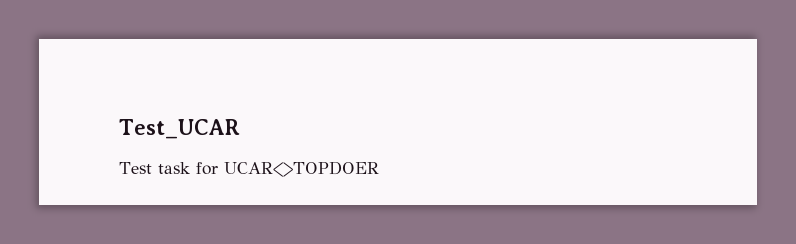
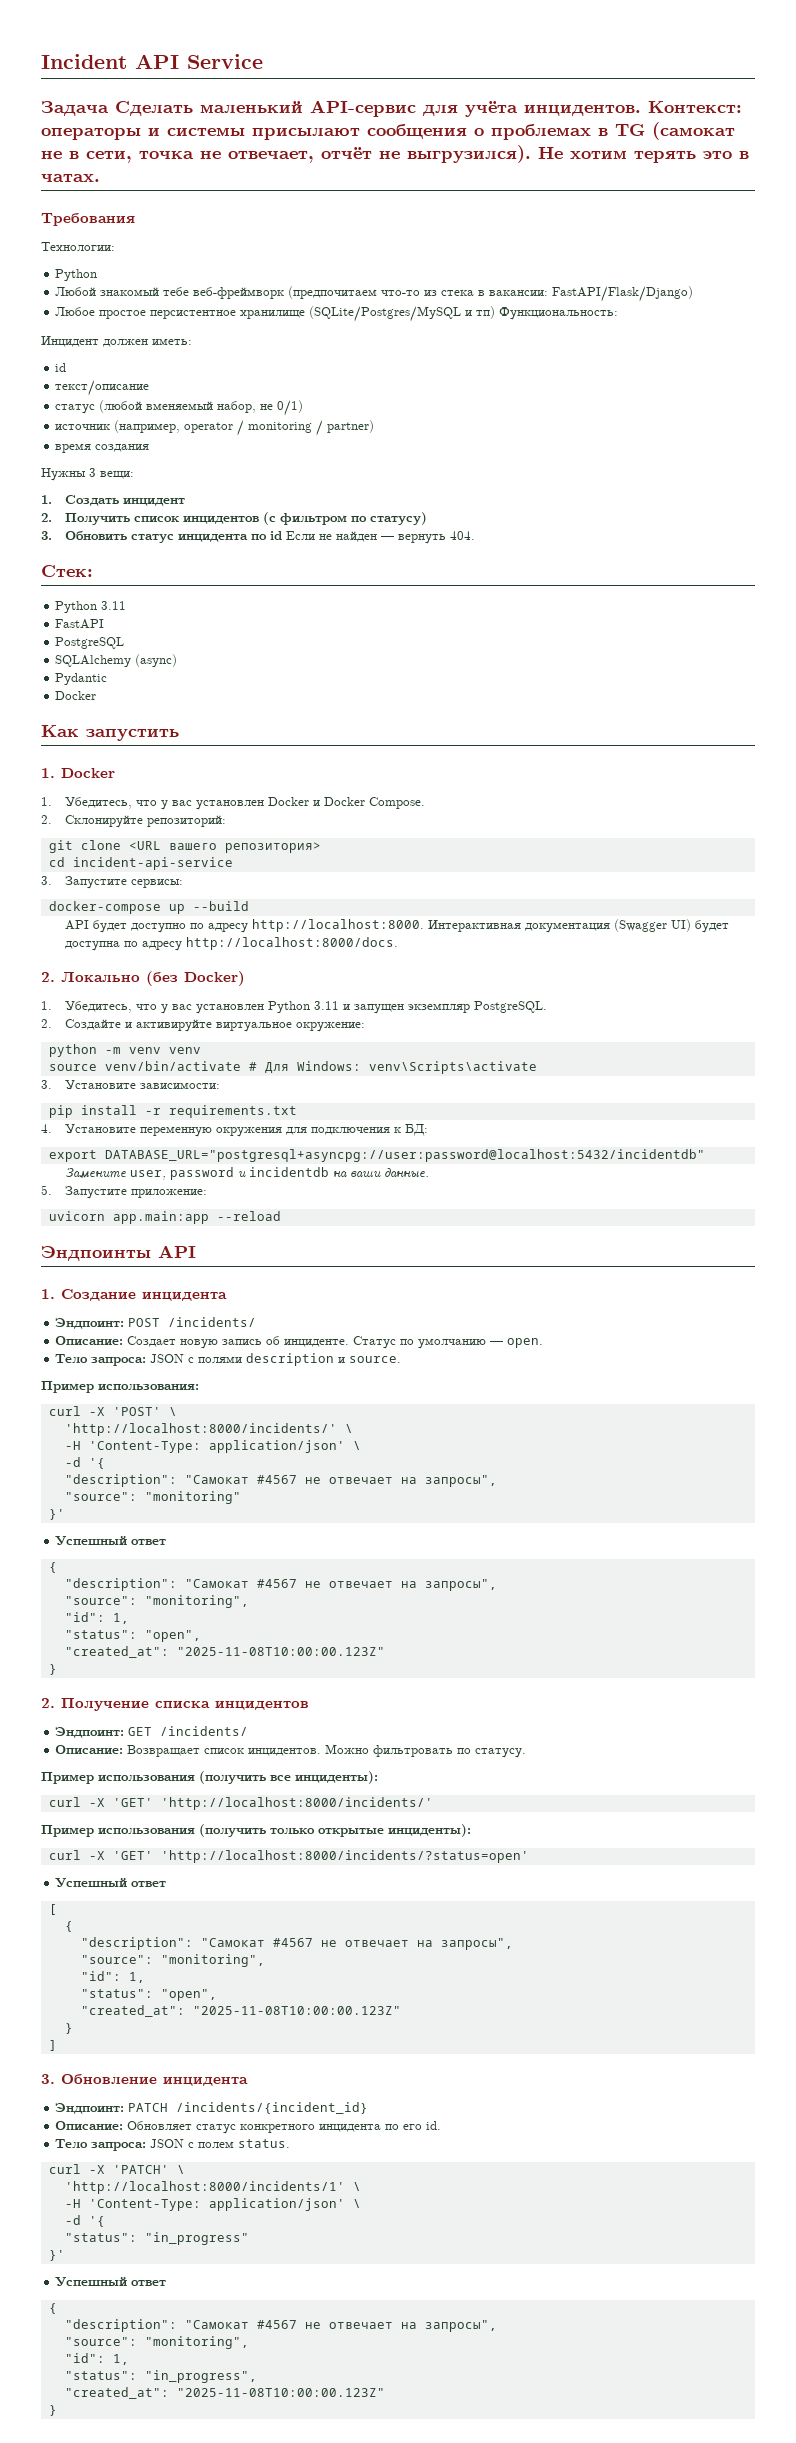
- Test_UCAR
- Test task for UCAR<>TOPDOER
+ Incident API Service
+ Задача Сделать маленький API-сервис для учёта инцидентов. Контекст: операторы и системы присылают сообщения о проблемах в TG (самокат не в сети, точка не отвечает, отчёт не выгрузился). Не хотим терять это в чатах.
+ Требования
+ Технологии:
+ Python
+ Любой знакомый тебе веб-фреймворк (предпочитаем что-то из стека в вакансии: FastAPI/Flask/Django)
+ Любое простое персистентное хранилище (SQLite/Postgres/MySQL и тп) Функциональность:
+ Инцидент должен иметь:
+ id
+ текст/описание
+ статус (любой вменяемый набор, не 0/1)
+ источник (например, operator / monitoring / partner)
+ время создания
+ Нужны 3 вещи:
+ 1. Создать инцидент
+ 2. Получить список инцидентов (с фильтром по статусу)
+ 3. Обновить статус инцидента по id Если не найден — вернуть 404.
+ Стек:
+ Python 3.11
+ FastAPI
+ PostgreSQL
+ SQLAlchemy (async)
+ Pydantic
+ Docker
+ Как запустить
+ 1. Docker
+ 1. Убедитесь, что у вас установлен Docker и Docker Compose.
+ 2. Склонируйте репозиторий:
+ git clone <URL вашего репозитория>
+ cd incident-api-service
+ 3. Запустите сервисы:
+ docker-compose up --build
+ API будет доступно по адресу http://localhost:8000. Интерактивная документация (Swagger UI) будет доступна по адресу http://localhost:8000/docs.
+ 2. Локально (без Docker)
+ 1. Убедитесь, что у вас установлен Python 3.11 и запущен экземпляр PostgreSQL.
+ 2. Создайте и активируйте виртуальное окружение:
+ python -m venv venv
+ source venv/bin/activate # Для Windows: venv\Scripts\activate
+ 3. Установите зависимости:
+ pip install -r requirements.txt
+ 4. Установите переменную окружения для подключения к БД:
+ export DATABASE_URL="postgresql+asyncpg://user:password@localhost:5432/incidentdb"
+ Замените user, password и incidentdb на ваши данные.
+ 5. Запустите приложение:
+ uvicorn app.main:app --reload
+ Эндпоинты API
+ 1. Создание инцидента
+ Эндпоинт: POST /incidents/
+ Описание: Создает новую запись об инциденте. Статус по умолчанию — open.
+ Тело запроса: JSON с полями description и source.
+ Пример использования:
+ curl -X 'POST' \
+ 'http://localhost:8000/incidents/' \
+ -H 'Content-Type: application/json' \
+ -d '{
+ "description": "Самокат #4567 не отвечает на запросы",
+ "source": "monitoring"
+ }'
+ Успешный ответ
+ {
+ "description": "Самокат #4567 не отвечает на запросы",
+ "source": "monitoring",
+ "id": 1,
+ "status": "open",
+ "created_at": "2025-11-08T10:00:00.123Z"
+ }
+ 2. Получение списка инцидентов
+ Эндпоинт: GET /incidents/
+ Описание: Возвращает список инцидентов. Можно фильтровать по статусу.
+ Пример использования (получить все инциденты):
+ curl -X 'GET' 'http://localhost:8000/incidents/'
+ Пример использования (получить только открытые инциденты):
+ curl -X 'GET' 'http://localhost:8000/incidents/?status=open'
+ Успешный ответ
+ [
+ {
+ "description": "Самокат #4567 не отвечает на запросы",
+ "source": "monitoring",
+ "id": 1,
+ "status": "open",
+ "created_at": "2025-11-08T10:00:00.123Z"
+ }
+ ]
+ 3. Обновление инцидента
+ Эндпоинт: PATCH /incidents/{incident_id}
+ Описание: Обновляет статус конкретного инцидента по его id.
+ Тело запроса: JSON с полем status.
+ curl -X 'PATCH' \
+ 'http://localhost:8000/incidents/1' \
+ -H 'Content-Type: application/json' \
+ -d '{
+ "status": "in_progress"
+ }'
+ Успешный ответ
+ {
+ "description": "Самокат #4567 не отвечает на запросы",
+ "source": "monitoring",
+ "id": 1,
+ "status": "in_progress",
+ "created_at": "2025-11-08T10:00:00.123Z"
+ }

